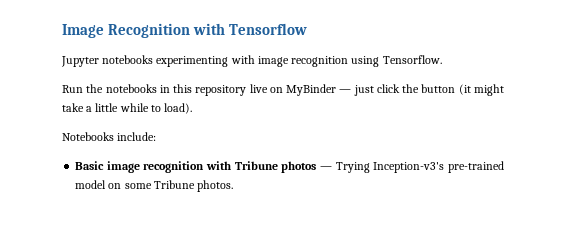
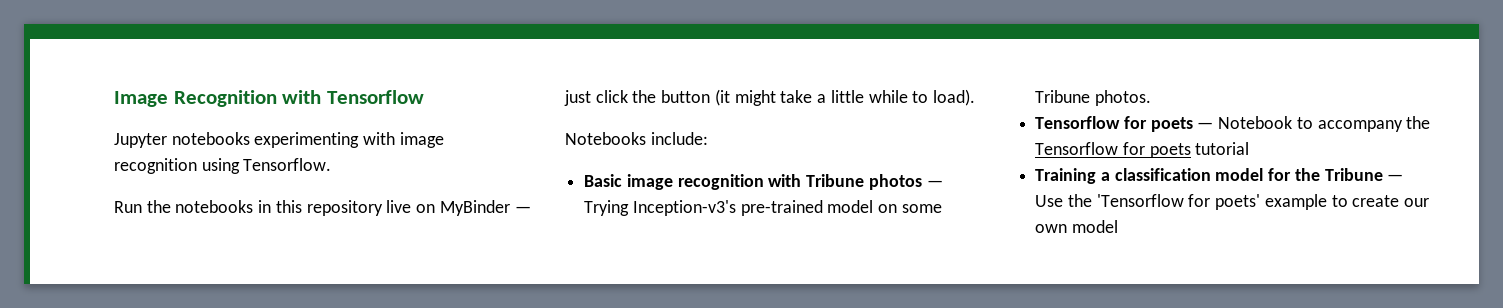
+ Tensorflow for poets — Notebook to accompany the Tensorflow for poets tutorial
+ Training a classification model for the Tribune — Use the 'Tensorflow for poets' example to create our own model

